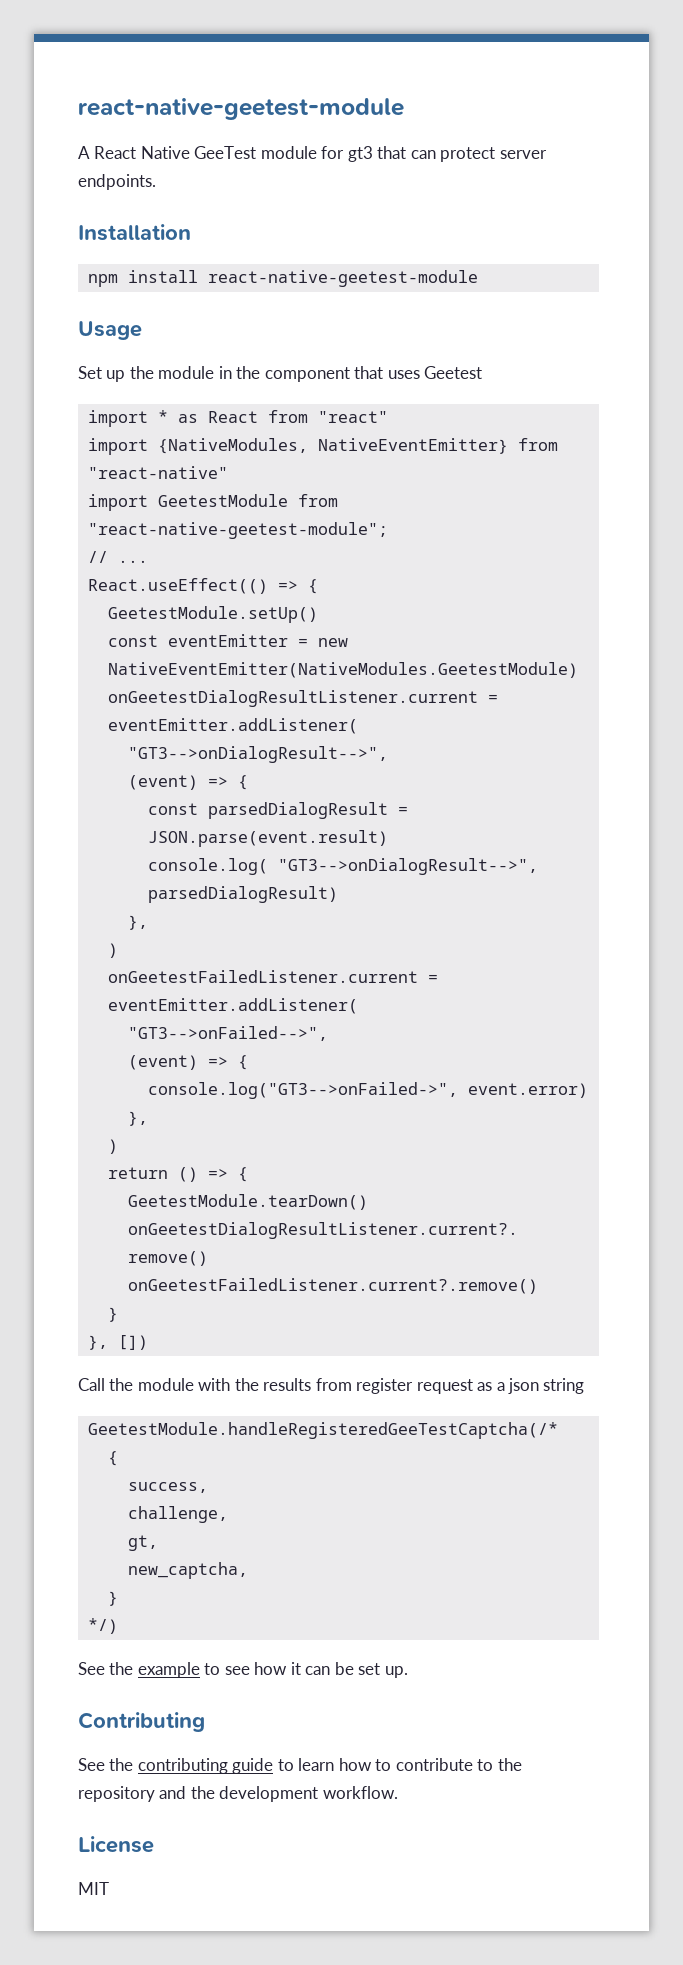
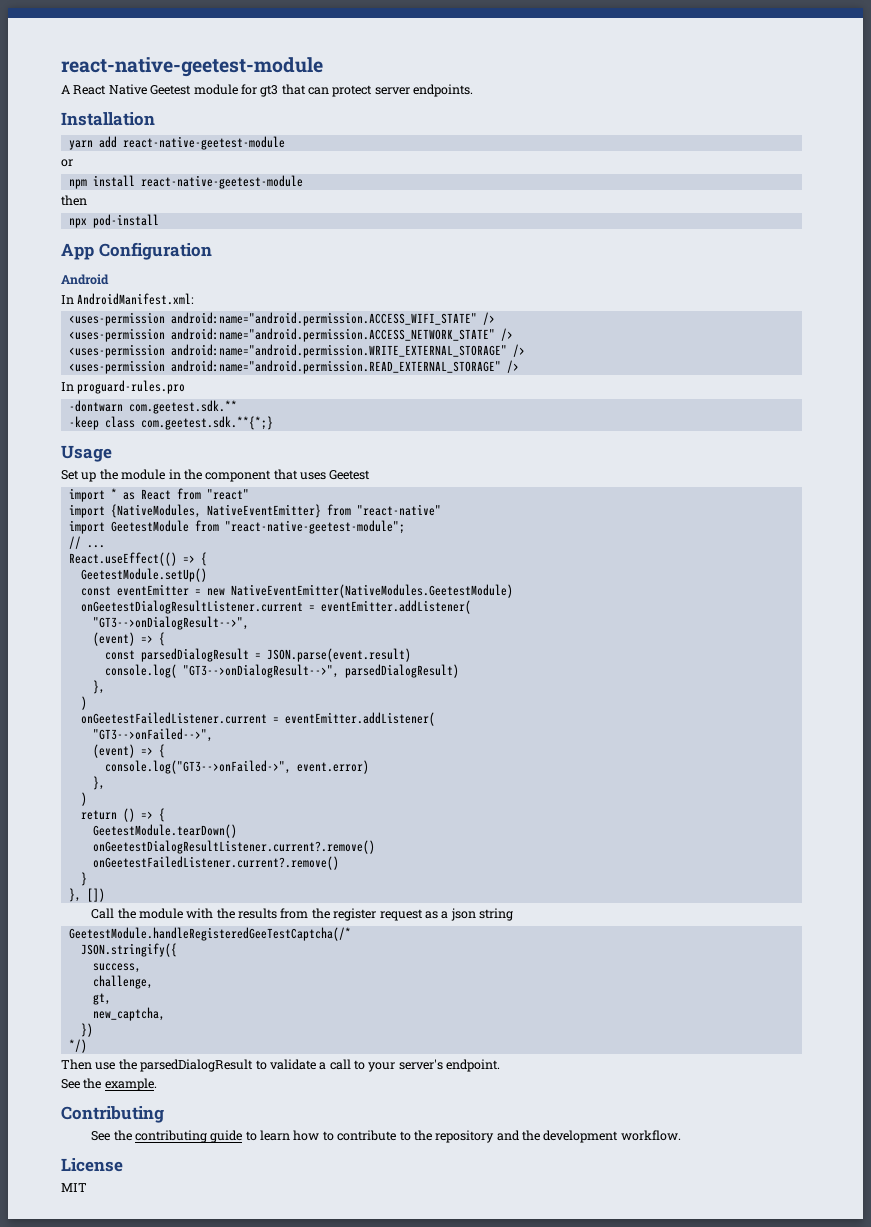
- A React Native GeeTest module for gt3 that can protect server endpoints.
+ A React Native Geetest module for gt3 that can protect server endpoints.
+ yarn add react-native-geetest-module
+ or
+ then
+ npx pod-install
+ App Configuration
+ Android
+ In AndroidManifest.xml:
+ <uses-permission android:name="android.permission.ACCESS_WIFI_STATE" />
+ <uses-permission android:name="android.permission.ACCESS_NETWORK_STATE" />
+ <uses-permission android:name="android.permission.WRITE_EXTERNAL_STORAGE" />
+ <uses-permission android:name="android.permission.READ_EXTERNAL_STORAGE" />
+ In proguard-rules.pro
+ -dontwarn com.geetest.sdk.**
+ -keep class com.geetest.sdk.**{*;}
- Call the module with the results from register request as a json string
+ Call the module with the results from the register request as a json string
  GeetestModule.handleRegisteredGeeTestCaptcha(/*
- {
+ JSON.stringify({
  new_captcha,
- }
+ })
- See the example to see how it can be set up.
+ Then use the parsedDialogResult to validate a call to your server's endpoint.
+ See the example.

